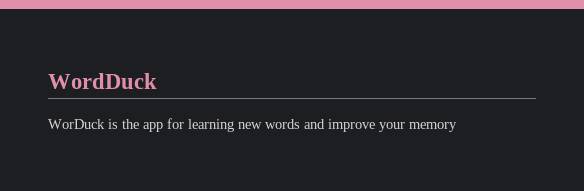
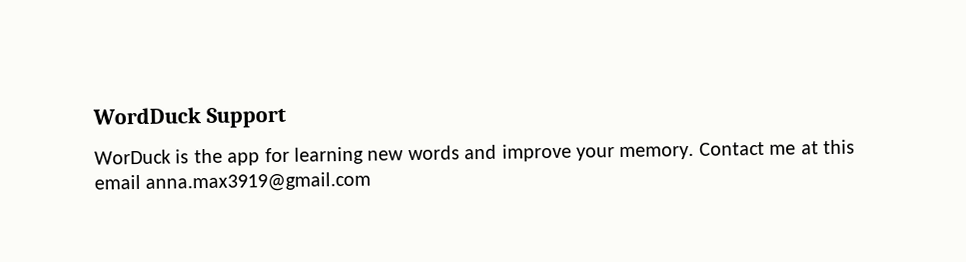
- WordDuck
+ WordDuck Support
- WorDuck is the app for learning new words and improve your memory
+ WorDuck is the app for learning new words and improve your memory. Contact me at this email anna.max3919@gmail.com

